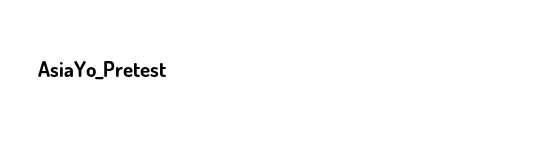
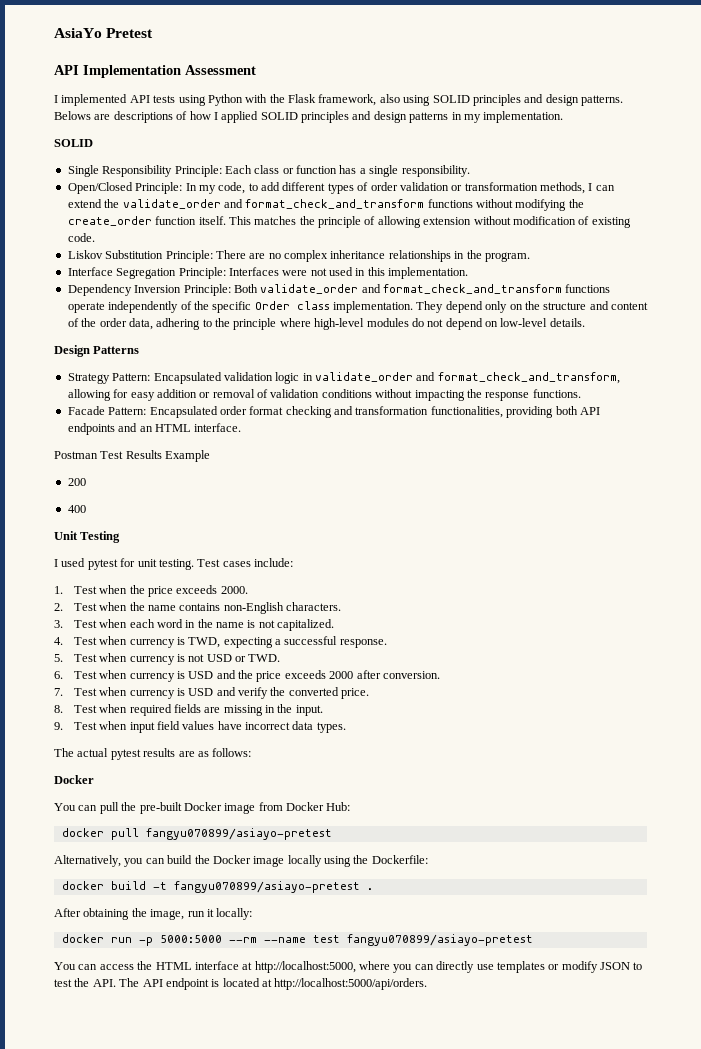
- AsiaYo_Pretest
+ AsiaYo Pretest
+ API Implementation Assessment
+ I implemented API tests using Python with the Flask framework, also using SOLID principles and design patterns. Belows are descriptions of how I applied SOLID principles and design patterns in my implementation.
+ SOLID
+ Single Responsibility Principle: Each class or function has a single responsibility.
+ Open/Closed Principle: In my code, to add different types of order validation or transformation methods, I can extend the validate_order and format_check_and_transform functions without modifying the create_order function itself. This matches the principle of allowing extension without modification of existing code.
+ Liskov Substitution Principle: There are no complex inheritance relationships in the program.
+ Interface Segregation Principle: Interfaces were not used in this implementation.
+ Dependency Inversion Principle: Both validate_order and format_check_and_transform functions operate independently of the specific Order class implementation. They depend only on the structure and content of the order data, adhering to the principle where high-level modules do not depend on low-level details.
+ Design Patterns
+ Strategy Pattern: Encapsulated validation logic in validate_order and format_check_and_transform, allowing for easy addition or removal of validation conditions without impacting the response functions.
+ Facade Pattern: Encapsulated order format checking and transformation functionalities, providing both API endpoints and an HTML interface.
+ Postman Test Results Example
+ 200
+ 400
+ Unit Testing
+ I used pytest for unit testing. Test cases include:
+ 1. Test when the price exceeds 2000.
+ 2. Test when the name contains non-English characters.
+ 3. Test when each word in the name is not capitalized.
+ 4. Test when currency is TWD, expecting a successful response.
+ 5. Test when currency is not USD or TWD.
+ 6. Test when currency is USD and the price exceeds 2000 after conversion.
+ 7. Test when currency is USD and verify the converted price.
+ 8. Test when required fields are missing in the input.
+ 9. Test when input field values have incorrect data types.
+ The actual pytest results are as follows:
+ Docker
+ You can pull the pre-built Docker image from Docker Hub:
+ docker pull fangyu070899/asiayo-pretest
+ Alternatively, you can build the Docker image locally using the Dockerfile:
+ docker build -t fangyu070899/asiayo-pretest .
+ After obtaining the image, run it locally:
+ docker run -p 5000:5000 --rm --name test fangyu070899/asiayo-pretest
+ You can access the HTML interface at http://localhost:5000, where you can directly use templates or modify JSON to test the API. The API endpoint is located at http://localhost:5000/api/orders.

